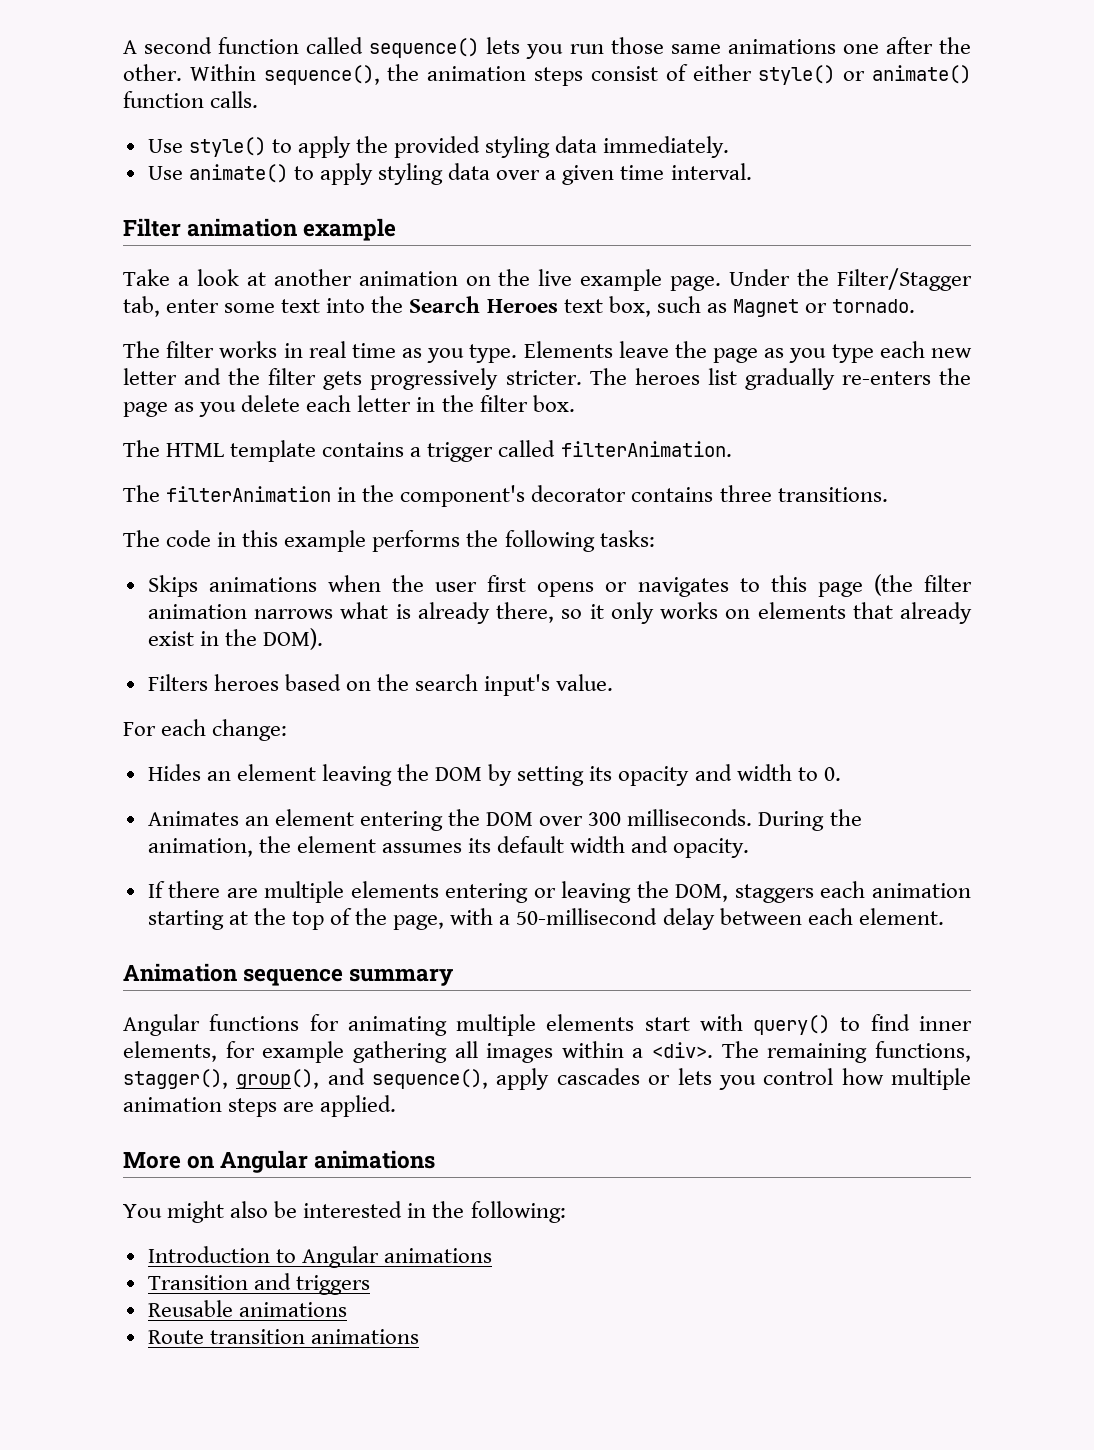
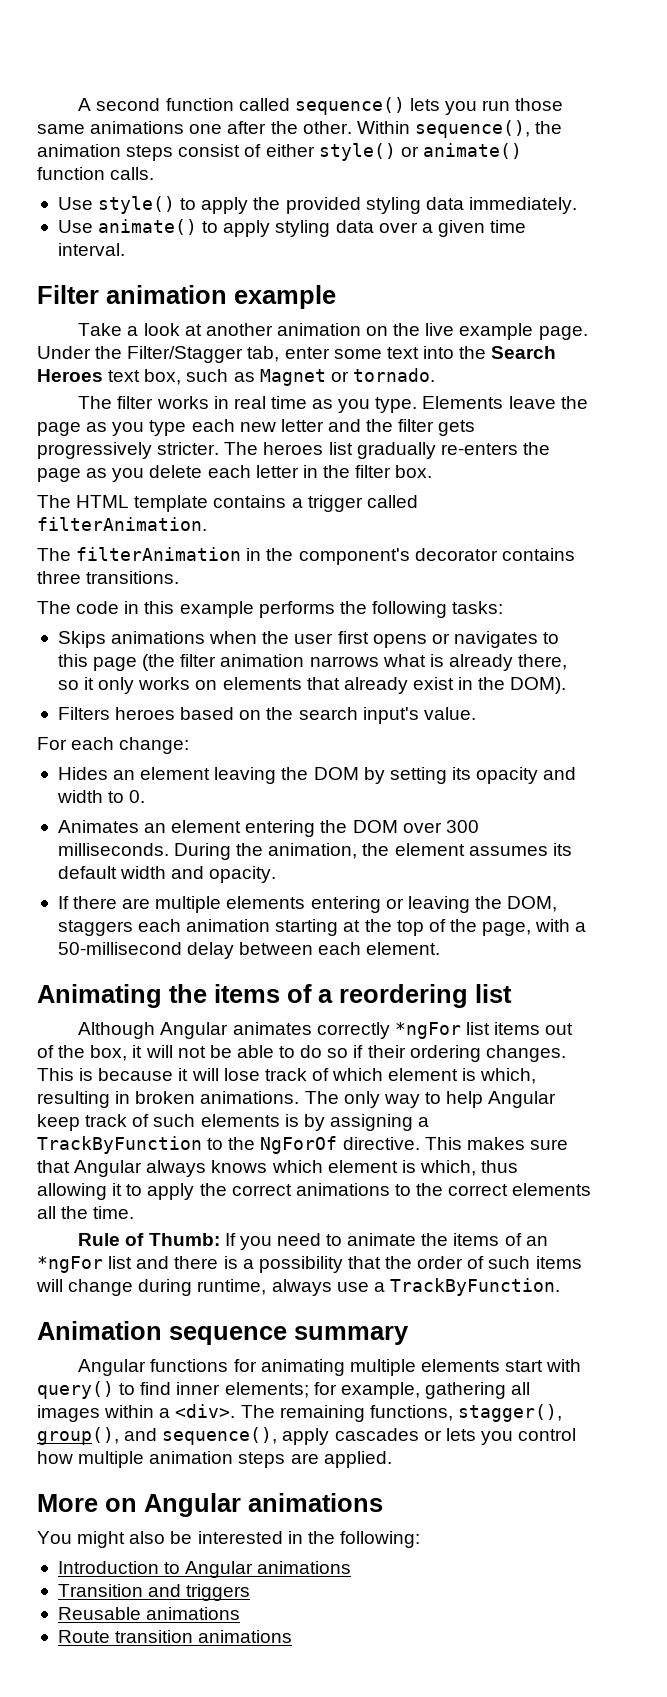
+ Animating the items of a reordering list
+ Although Angular animates correctly *ngFor list items out of the box, it will not be able to do so if their ordering changes. This is because it will lose track of which element is which, resulting in broken animations. The only way to help Angular keep track of such elements is by assigning a TrackByFunction to the NgForOf directive. This makes sure that Angular always knows which element is which, thus allowing it to apply the correct animations to the correct elements all the time.
+ Rule of Thumb: If you need to animate the items of an *ngFor list and there is a possibility that the order of such items will change during runtime, always use a TrackByFunction.
- Angular functions for animating multiple elements start with query() to find inner elements, for example gathering all images within a <div>.
+ Angular functions for animating multiple elements start with query() to find inner elements; for example, gathering all images within a <div>.

